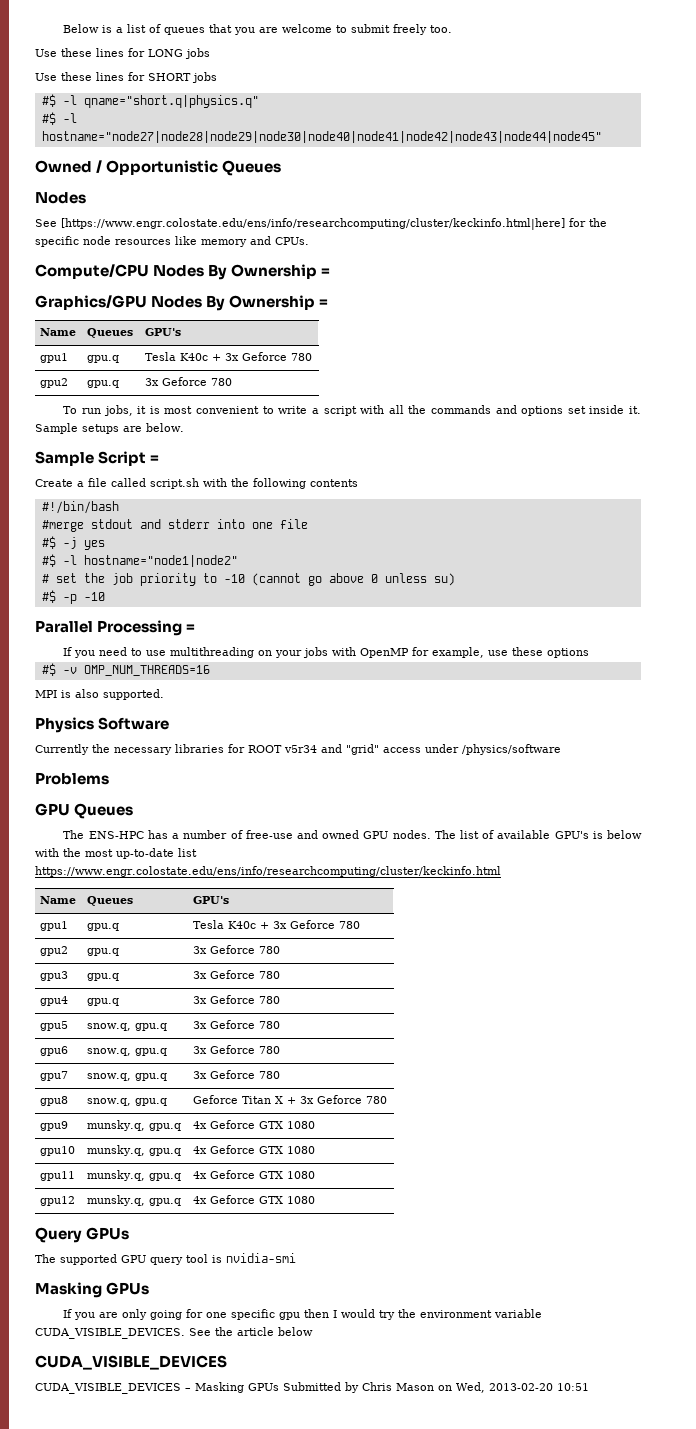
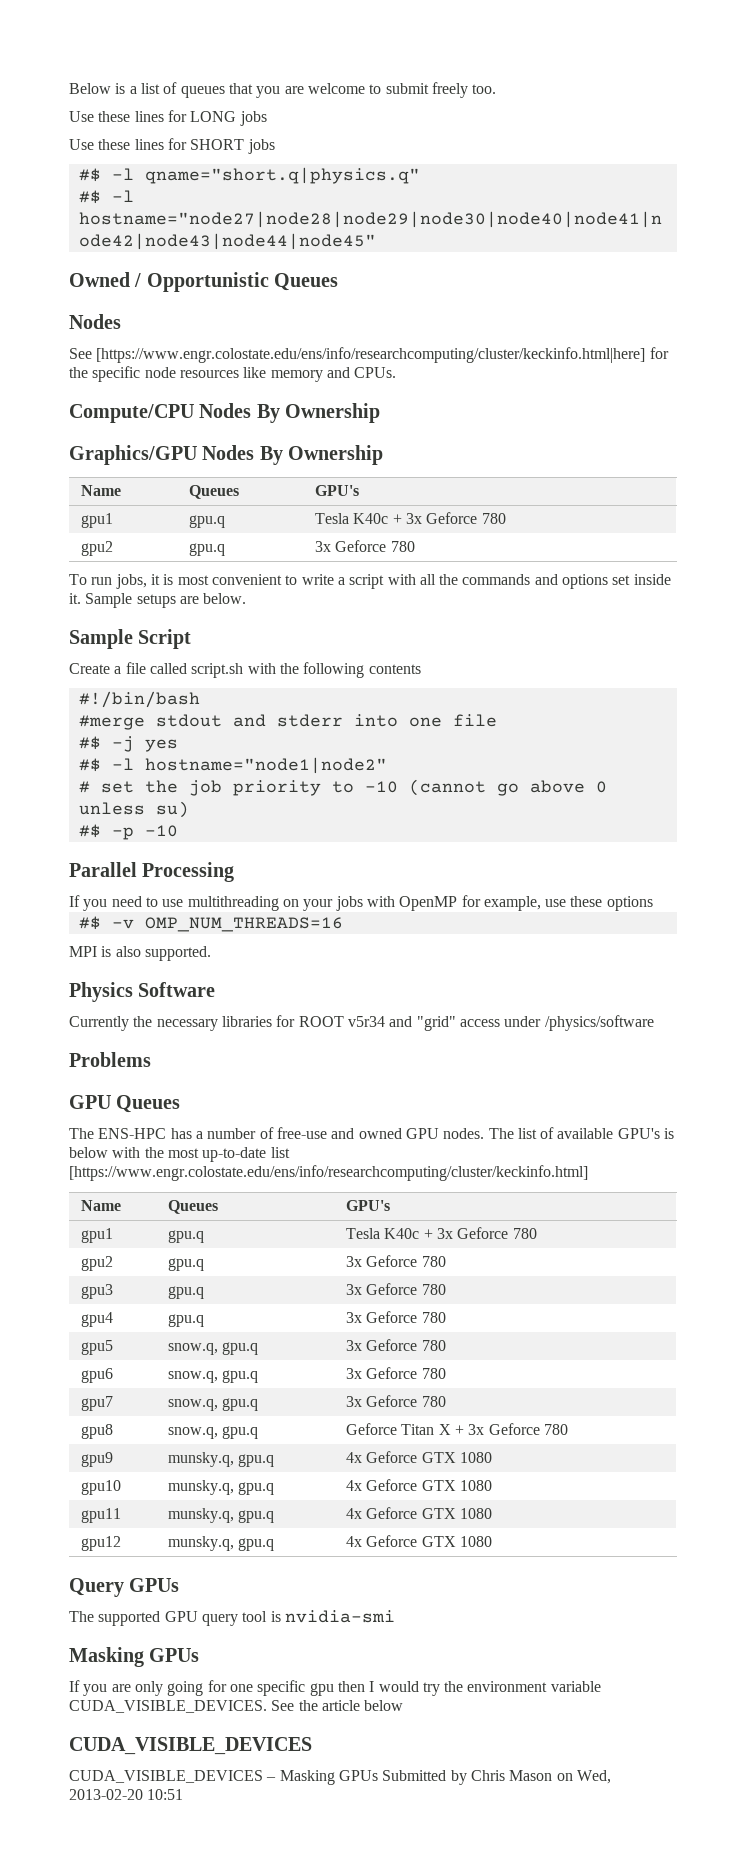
- Compute/CPU Nodes By Ownership =
+ Compute/CPU Nodes By Ownership
- Graphics/GPU Nodes By Ownership =
+ Graphics/GPU Nodes By Ownership
- Sample Script =
+ Sample Script
- Parallel Processing =
+ Parallel Processing
- The list of available GPU's is below with the most up-to-date list https://www.engr.colostate.edu/ens/info/researchcomputing/cluster/keckinfo.html
+ The list of available GPU's is below with the most up-to-date list [https://www.engr.colostate.edu/ens/info/researchcomputing/cluster/keckinfo.html]

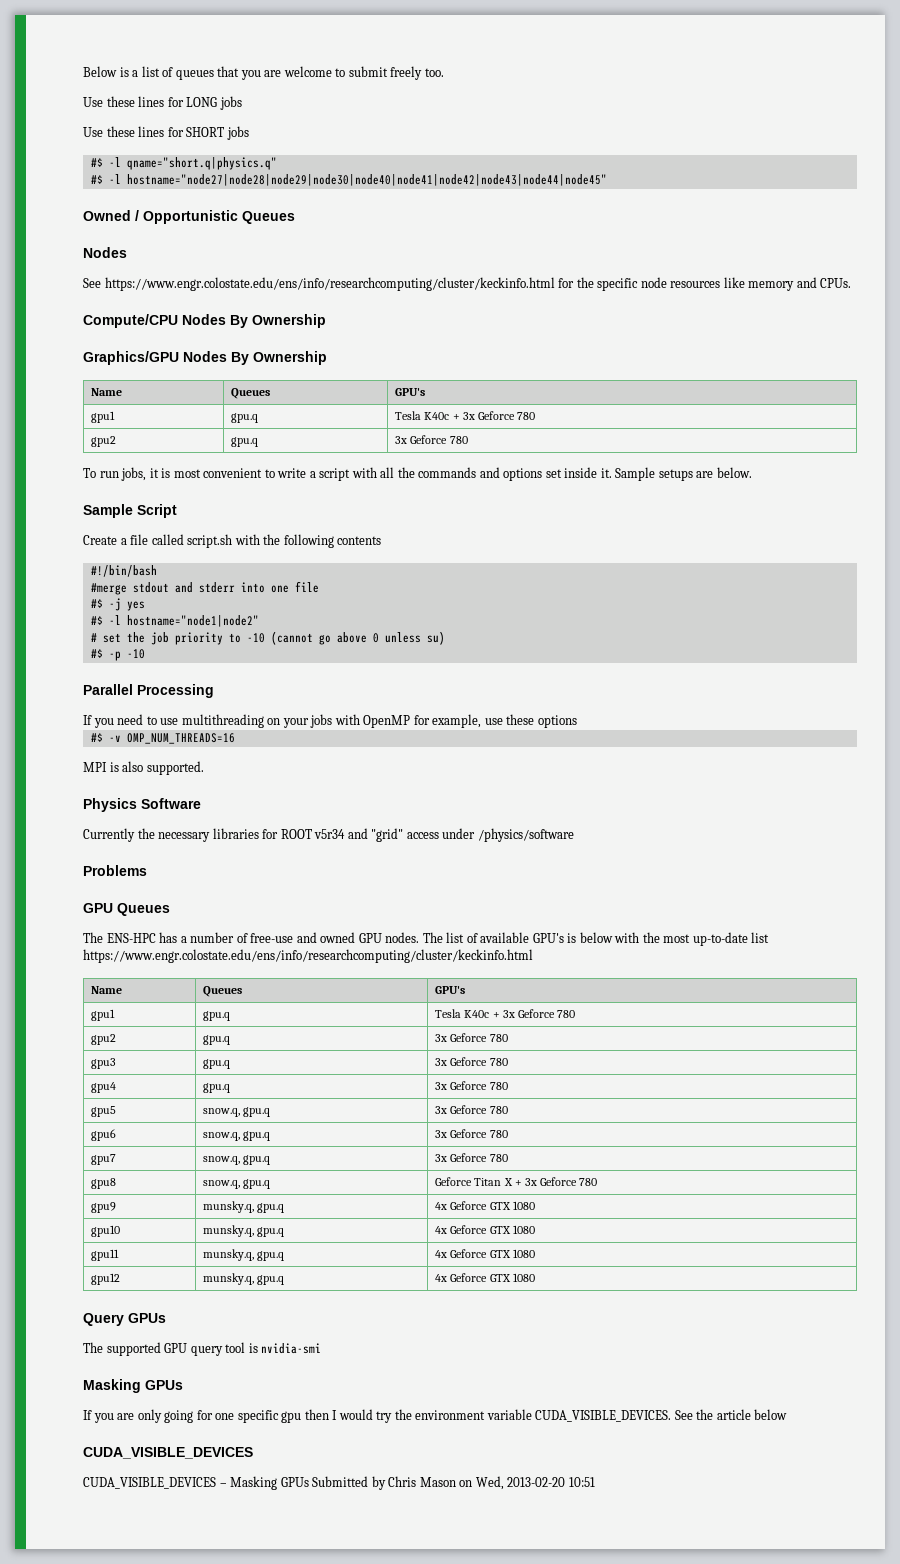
- See [https://www.engr.colostate.edu/ens/info/researchcomputing/cluster/keckinfo.html|here] for the specific node resources like memory and CPUs.
+ See https://www.engr.colostate.edu/ens/info/researchcomputing/cluster/keckinfo.html for the specific node resources like memory and CPUs.
- The list of available GPU's is below with the most up-to-date list [https://www.engr.colostate.edu/ens/info/researchcomputing/cluster/keckinfo.html]
+ The list of available GPU's is below with the most up-to-date list https://www.engr.colostate.edu/ens/info/researchcomputing/cluster/keckinfo.html

